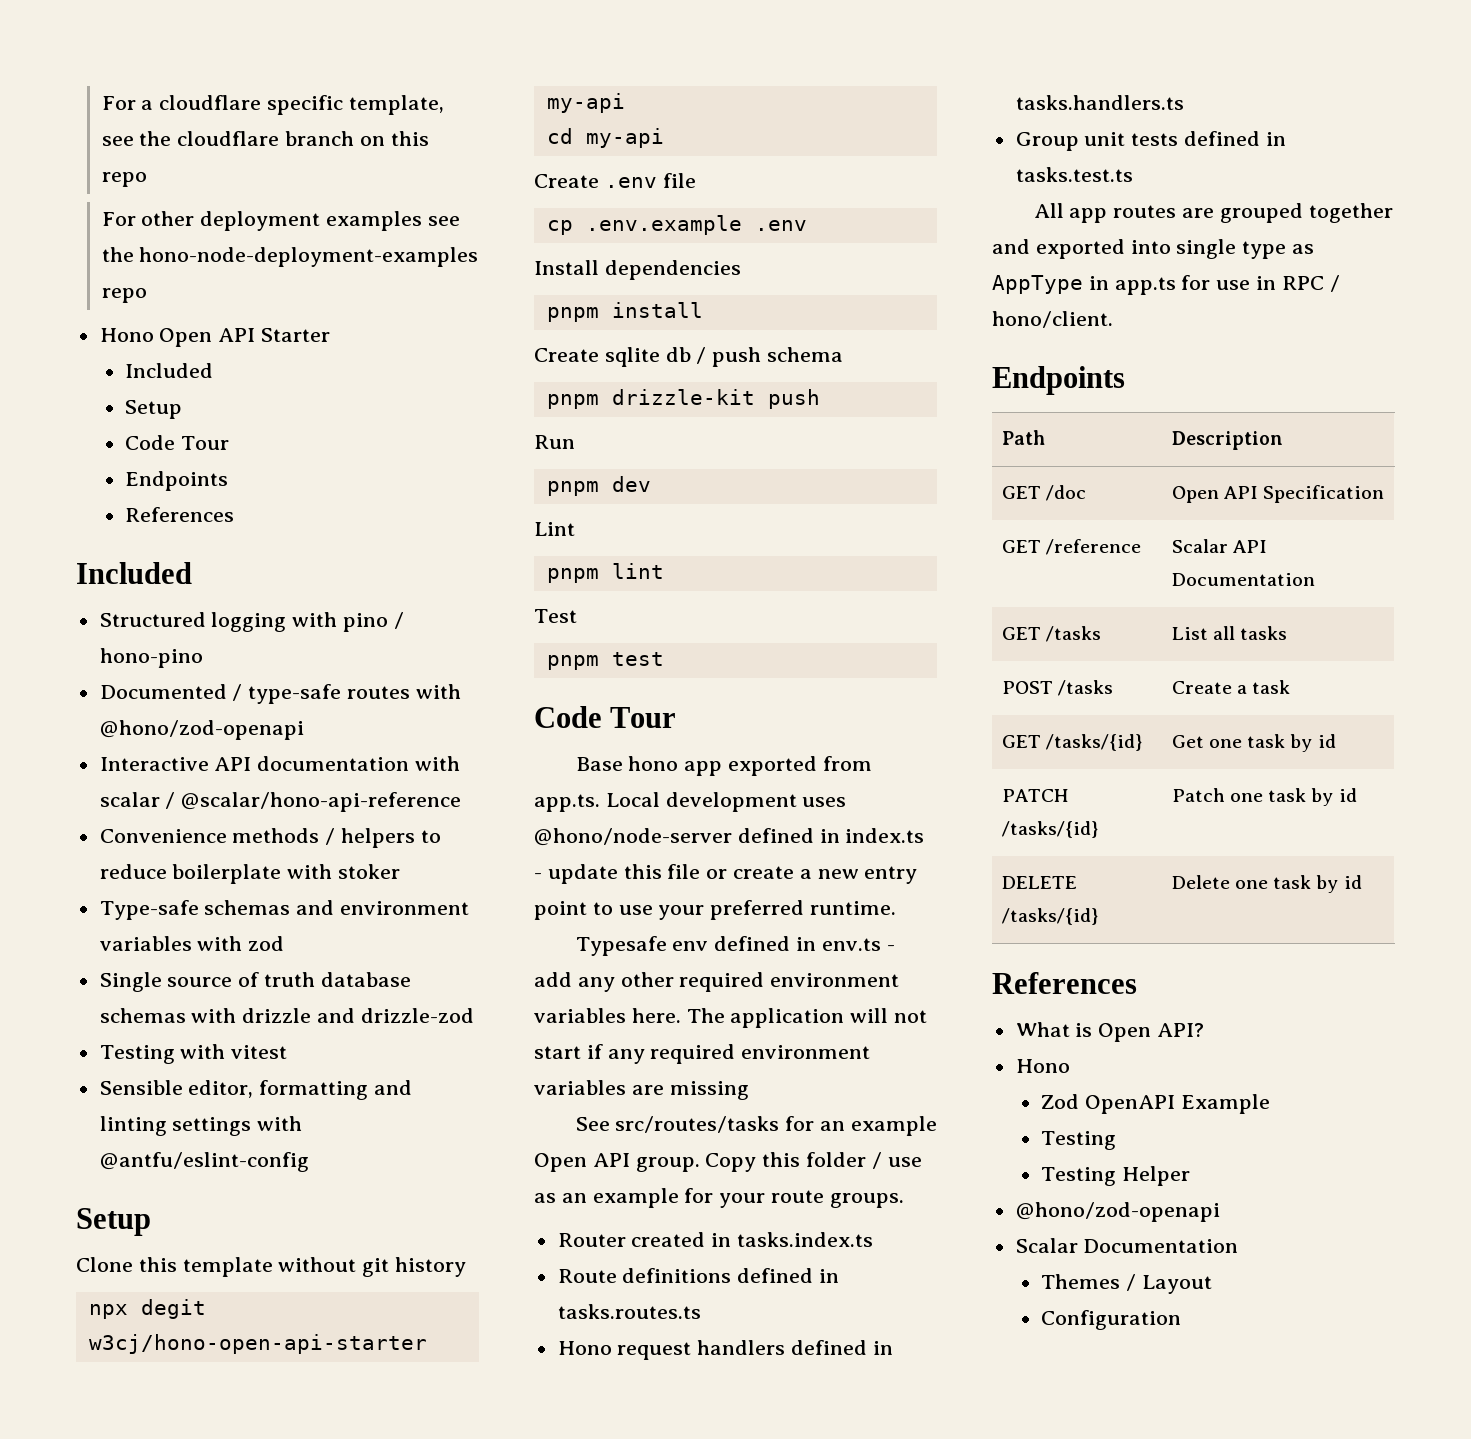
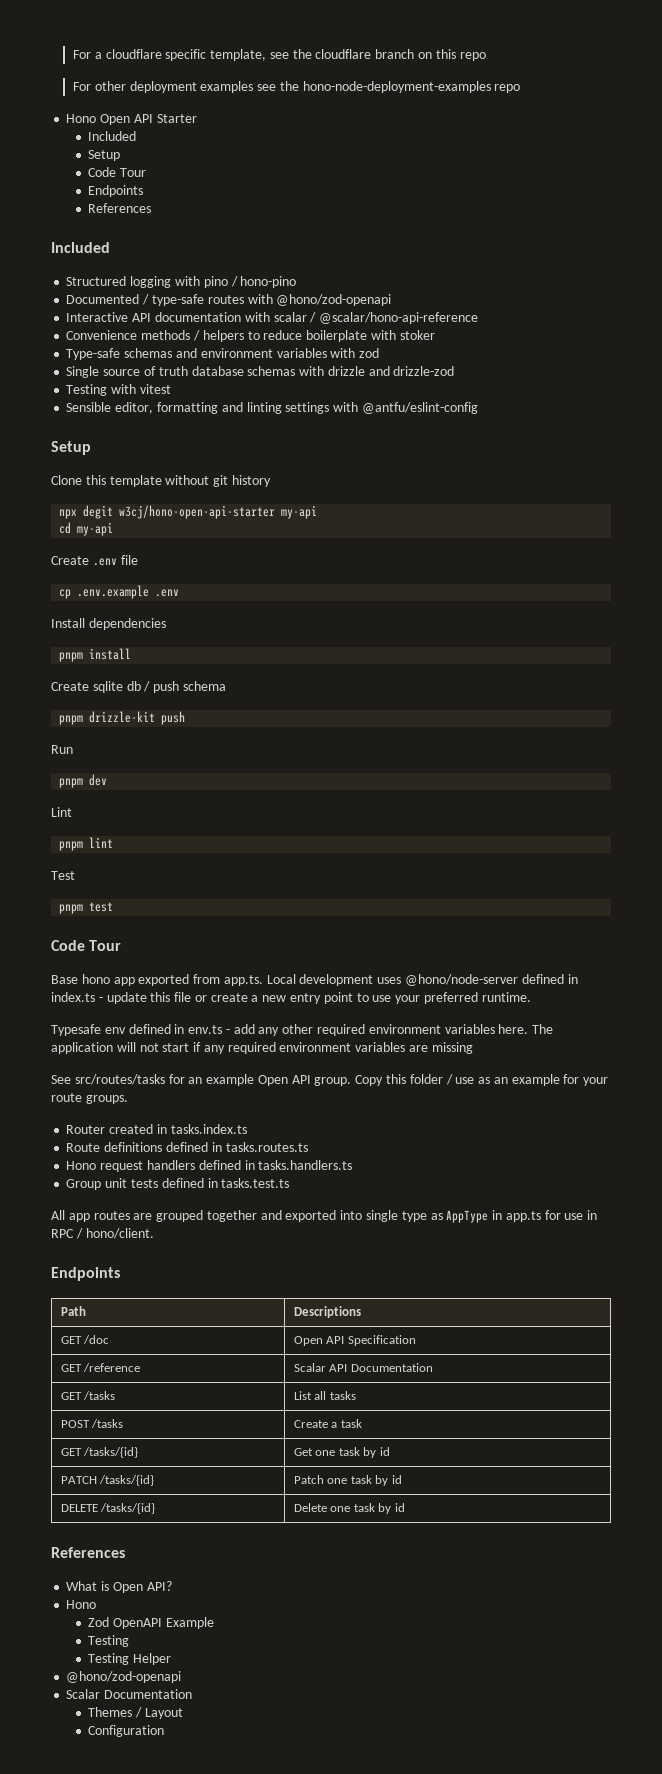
- Path | Description
+ Path | Descriptions

